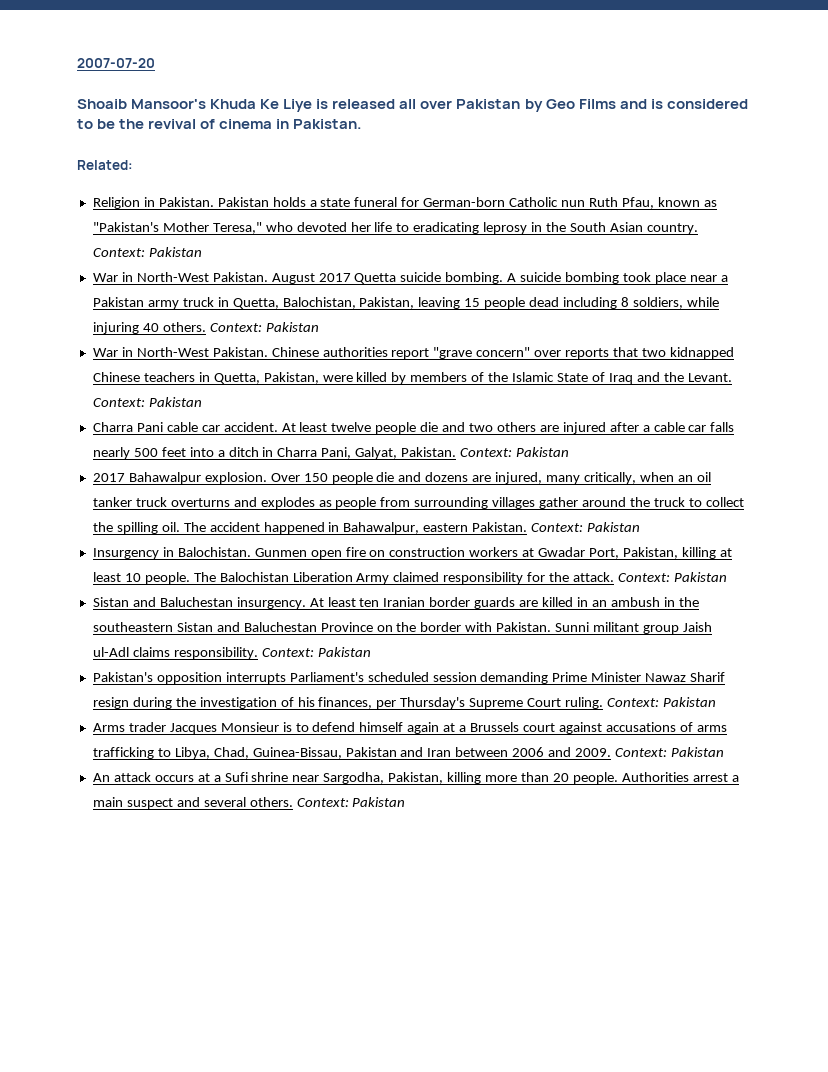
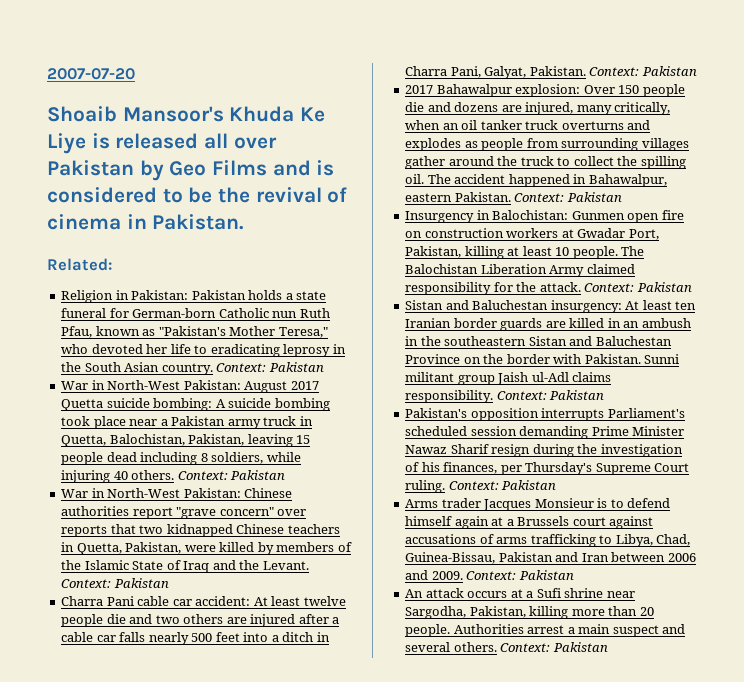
- Religion in Pakistan. Pakistan holds a state funeral for German-born Catholic nun Ruth Pfau, known as "Pakistan's Mother Teresa," who devoted her life to eradicating leprosy in the South Asian country.
+ Religion in Pakistan: Pakistan holds a state funeral for German-born Catholic nun Ruth Pfau, known as "Pakistan's Mother Teresa," who devoted her life to eradicating leprosy in the South Asian country.
- War in North-West Pakistan. August 2017 Quetta suicide bombing. A suicide bombing took place near a Pakistan army truck in Quetta, Balochistan, Pakistan, leaving 15 people dead including 8 soldiers, while injuring 40 others.
+ War in North-West Pakistan: August 2017 Quetta suicide bombing: A suicide bombing took place near a Pakistan army truck in Quetta, Balochistan, Pakistan, leaving 15 people dead including 8 soldiers, while injuring 40 others.
- War in North-West Pakistan. Chinese authorities report "grave concern" over reports that two kidnapped Chinese teachers in Quetta, Pakistan, were killed by members of the Islamic State of Iraq and the Levant.
+ War in North-West Pakistan: Chinese authorities report "grave concern" over reports that two kidnapped Chinese teachers in Quetta, Pakistan, were killed by members of the Islamic State of Iraq and the Levant.
- Charra Pani cable car accident. At least twelve people die and two others are injured after a cable car falls nearly 500 feet into a ditch in Charra Pani, Galyat, Pakistan.
+ Charra Pani cable car accident: At least twelve people die and two others are injured after a cable car falls nearly 500 feet into a ditch in Charra Pani, Galyat, Pakistan.
- 2017 Bahawalpur explosion. Over 150 people die and dozens are injured, many critically, when an oil tanker truck overturns and explodes as people from surrounding villages gather around the truck to collect the spilling oil.
+ 2017 Bahawalpur explosion: Over 150 people die and dozens are injured, many critically, when an oil tanker truck overturns and explodes as people from surrounding villages gather around the truck to collect the spilling oil.
- Insurgency in Balochistan. Gunmen open fire on construction workers at Gwadar Port, Pakistan, killing at least 10 people.
+ Insurgency in Balochistan: Gunmen open fire on construction workers at Gwadar Port, Pakistan, killing at least 10 people.
- Sistan and Baluchestan insurgency. At least ten Iranian border guards are killed in an ambush in the southeastern Sistan and Baluchestan Province on the border with Pakistan.
+ Sistan and Baluchestan insurgency: At least ten Iranian border guards are killed in an ambush in the southeastern Sistan and Baluchestan Province on the border with Pakistan.

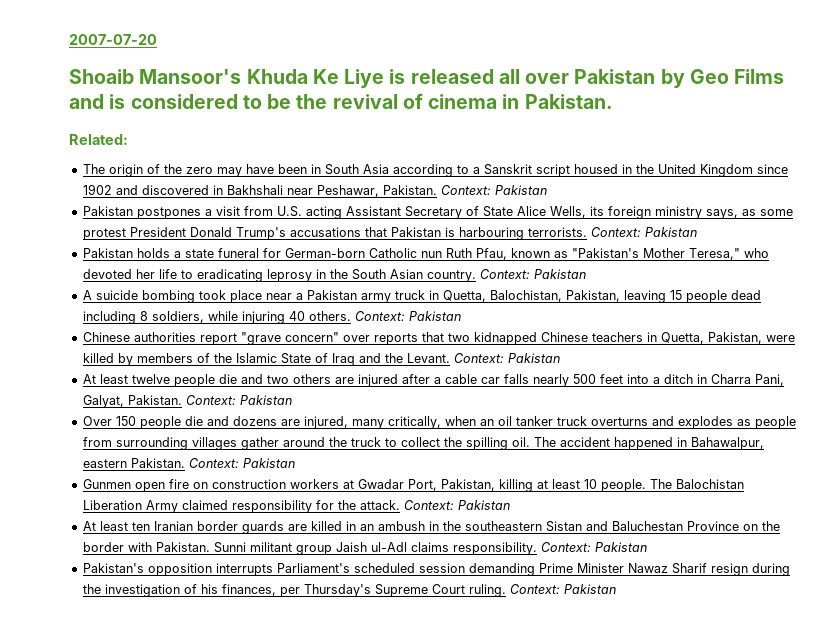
- Religion in Pakistan: Pakistan holds a state funeral for German-born Catholic nun Ruth Pfau, known as "Pakistan's Mother Teresa," who devoted her life to eradicating leprosy in the South Asian country.
+ The origin of the zero may have been in South Asia according to a Sanskrit script housed in the United Kingdom since 1902 and discovered in Bakhshali near Peshawar, Pakistan. Context: Pakistan
+ Pakistan postpones a visit from U.S. acting Assistant Secretary of State Alice Wells, its foreign ministry says, as some protest President Donald Trump's accusations that Pakistan is harbouring terrorists. Context: Pakistan
+ Pakistan holds a state funeral for German-born Catholic nun Ruth Pfau, known as "Pakistan's Mother Teresa," who devoted her life to eradicating leprosy in the South Asian country.
- War in North-West Pakistan: August 2017 Quetta suicide bombing: A suicide bombing took place near a Pakistan army truck in Quetta, Balochistan, Pakistan, leaving 15 people dead including 8 soldiers, while injuring 40 others.
+ A suicide bombing took place near a Pakistan army truck in Quetta, Balochistan, Pakistan, leaving 15 people dead including 8 soldiers, while injuring 40 others.
- War in North-West Pakistan: Chinese authorities report "grave concern" over reports that two kidnapped Chinese teachers in Quetta, Pakistan, were killed by members of the Islamic State of Iraq and the Levant.
+ Chinese authorities report "grave concern" over reports that two kidnapped Chinese teachers in Quetta, Pakistan, were killed by members of the Islamic State of Iraq and the Levant.
- Charra Pani cable car accident: At least twelve people die and two others are injured after a cable car falls nearly 500 feet into a ditch in Charra Pani, Galyat, Pakistan.
+ At least twelve people die and two others are injured after a cable car falls nearly 500 feet into a ditch in Charra Pani, Galyat, Pakistan.
- 2017 Bahawalpur explosion: Over 150 people die and dozens are injured, many critically, when an oil tanker truck overturns and explodes as people from surrounding villages gather around the truck to collect the spilling oil.
+ Over 150 people die and dozens are injured, many critically, when an oil tanker truck overturns and explodes as people from surrounding villages gather around the truck to collect the spilling oil.
- Insurgency in Balochistan: Gunmen open fire on construction workers at Gwadar Port, Pakistan, killing at least 10 people.
+ Gunmen open fire on construction workers at Gwadar Port, Pakistan, killing at least 10 people.
- Sistan and Baluchestan insurgency: At least ten Iranian border guards are killed in an ambush in the southeastern Sistan and Baluchestan Province on the border with Pakistan.
+ At least ten Iranian border guards are killed in an ambush in the southeastern Sistan and Baluchestan Province on the border with Pakistan.
- Arms trader Jacques Monsieur is to defend himself again at a Brussels court against accusations of arms trafficking to Libya, Chad, Guinea-Bissau, Pakistan and Iran between 2006 and 2009. Context: Pakistan
- An attack occurs at a Sufi shrine near Sargodha, Pakistan, killing more than 20 people. Authorities arrest a main suspect and several others. Context: Pakistan

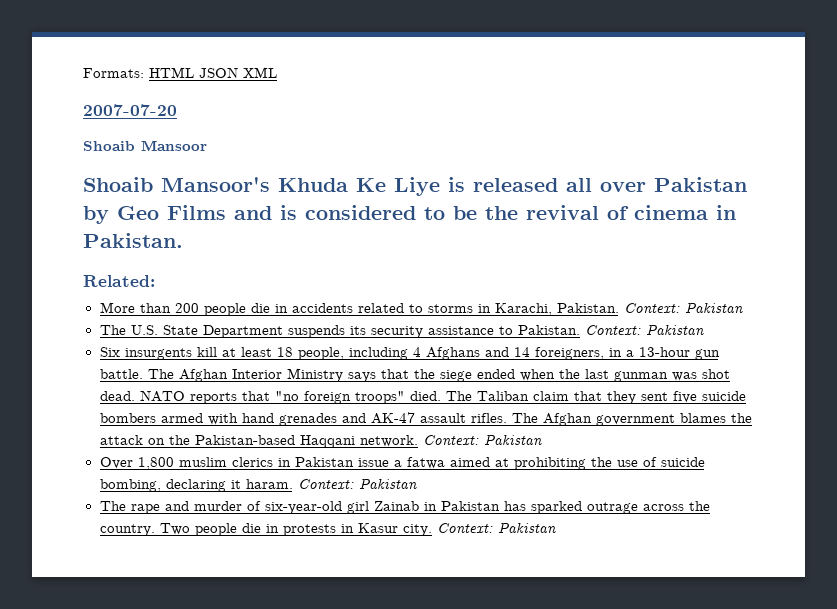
+ Formats: HTML JSON XML
+ Shoaib Mansoor
- The origin of the zero may have been in South Asia according to a Sanskrit script housed in the United Kingdom since 1902 and discovered in Bakhshali near Peshawar, Pakistan. Context: Pakistan
- Pakistan postpones a visit from U.S. acting Assistant Secretary of State Alice Wells, its foreign ministry says, as some protest President Donald Trump's accusations that Pakistan is harbouring terrorists. Context: Pakistan
- Pakistan holds a state funeral for German-born Catholic nun Ruth Pfau, known as "Pakistan's Mother Teresa," who devoted her life to eradicating leprosy in the South Asian country. Context: Pakistan
- A suicide bombing took place near a Pakistan army truck in Quetta, Balochistan, Pakistan, leaving 15 people dead including 8 soldiers, while injuring 40 others. Context: Pakistan
- Chinese authorities report "grave concern" over reports that two kidnapped Chinese teachers in Quetta, Pakistan, were killed by members of the Islamic State of Iraq and the Levant. Context: Pakistan
- At least twelve people die and two others are injured after a cable car falls nearly 500 feet into a ditch in Charra Pani, Galyat, Pakistan. Context: Pakistan
- Over 150 people die and dozens are injured, many critically, when an oil tanker truck overturns and explodes as people from surrounding villages gather around the truck to collect the spilling oil. The accident happened in Bahawalpur, eastern Pakistan. Context: Pakistan
- Gunmen open fire on construction workers at Gwadar Port, Pakistan, killing at least 10 people. The Balochistan Liberation Army claimed responsibility for the attack. Context: Pakistan
- At least ten Iranian border guards are killed in an ambush in the southeastern Sistan and Baluchestan Province on the border with Pakistan. Sunni militant group Jaish ul-Adl claims responsibility. Context: Pakistan
- Pakistan's opposition interrupts Parliament's scheduled session demanding Prime Minister Nawaz Sharif resign during the investigation of his finances, per Thursday's Supreme Court ruling.
+ More than 200 people die in accidents related to storms in Karachi, Pakistan. Context: Pakistan
+ The U.S. State Department suspends its security assistance to Pakistan. Context: Pakistan
+ Six insurgents kill at least 18 people, including 4 Afghans and 14 foreigners, in a 13-hour gun battle. The Afghan Interior Ministry says that the siege ended when the last gunman was shot dead. NATO reports that "no foreign troops" died. The Taliban claim that they sent five suicide bombers armed with hand grenades and AK-47 assault rifles. The Afghan government blames the attack on the Pakistan-based Haqqani network. Context: Pakistan
+ Over 1,800 muslim clerics in Pakistan issue a fatwa aimed at prohibiting the use of suicide bombing, declaring it haram. Context: Pakistan
+ The rape and murder of six-year-old girl Zainab in Pakistan has sparked outrage across the country. Two people die in protests in Kasur city.

